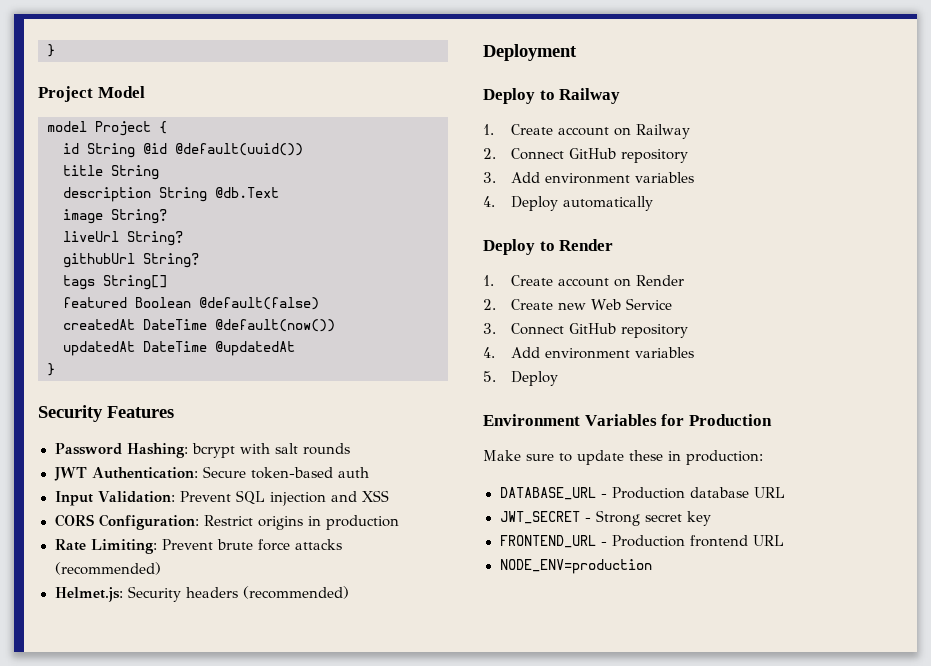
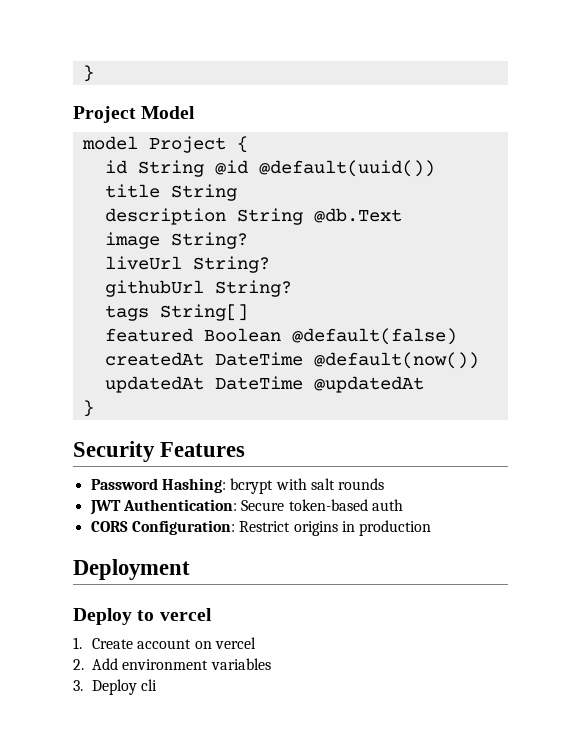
- Input Validation: Prevent SQL injection and XSS
- Rate Limiting: Prevent brute force attacks (recommended)
- Helmet.js: Security headers (recommended)
- Deploy to Railway
- 1. Create account on Railway
- 2. Connect GitHub repository
- 3. Add environment variables
- 4. Deploy automatically
- Deploy to Render
- 1. Create account on Render
- 2. Create new Web Service
- 3. Connect GitHub repository
- 4. Add environment variables
- 5. Deploy
- Environment Variables for Production
- Make sure to update these in production:
- DATABASE_URL - Production database URL
- JWT_SECRET - Strong secret key
- FRONTEND_URL - Production frontend URL
- NODE_ENV=production
+ Deploy to vercel
+ 1. Create account on vercel
+ 2. Add environment variables
+ 3. Deploy cli

